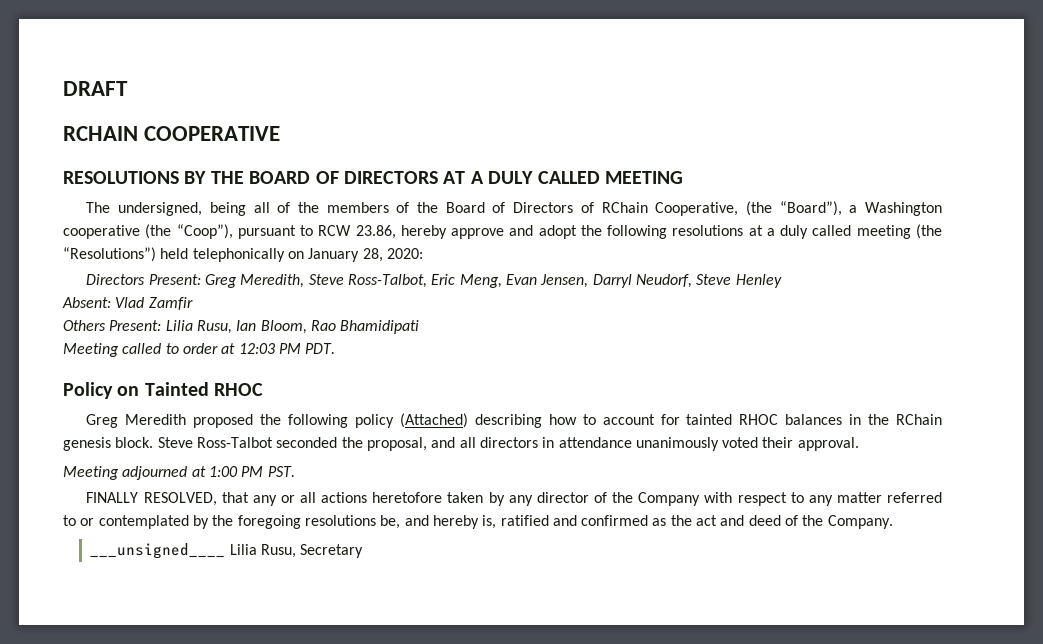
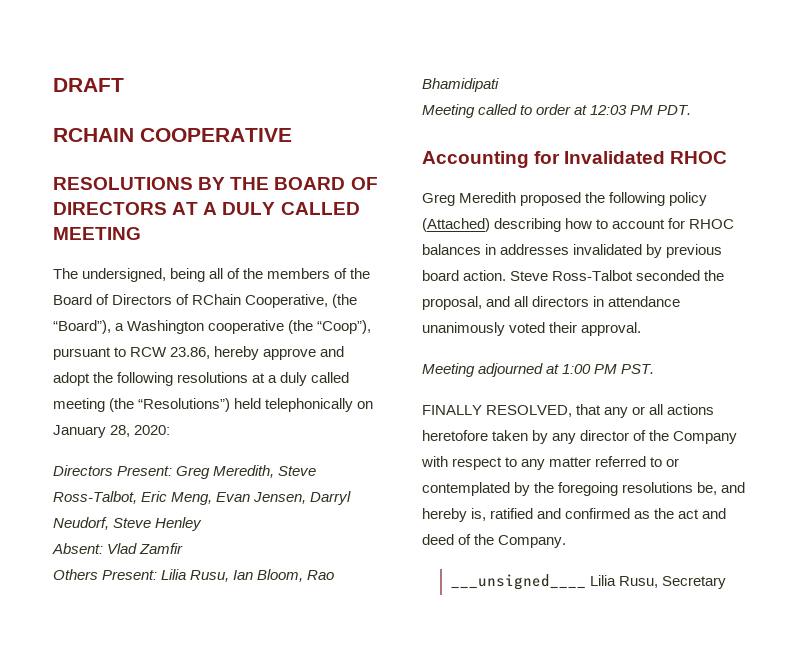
- Policy on Tainted RHOC
+ Accounting for Invalidated RHOC
- Greg Meredith proposed the following policy (Attached) describing how to account for tainted RHOC balances in the RChain genesis block.
+ Greg Meredith proposed the following policy (Attached) describing how to account for RHOC balances in addresses invalidated by previous board action.

